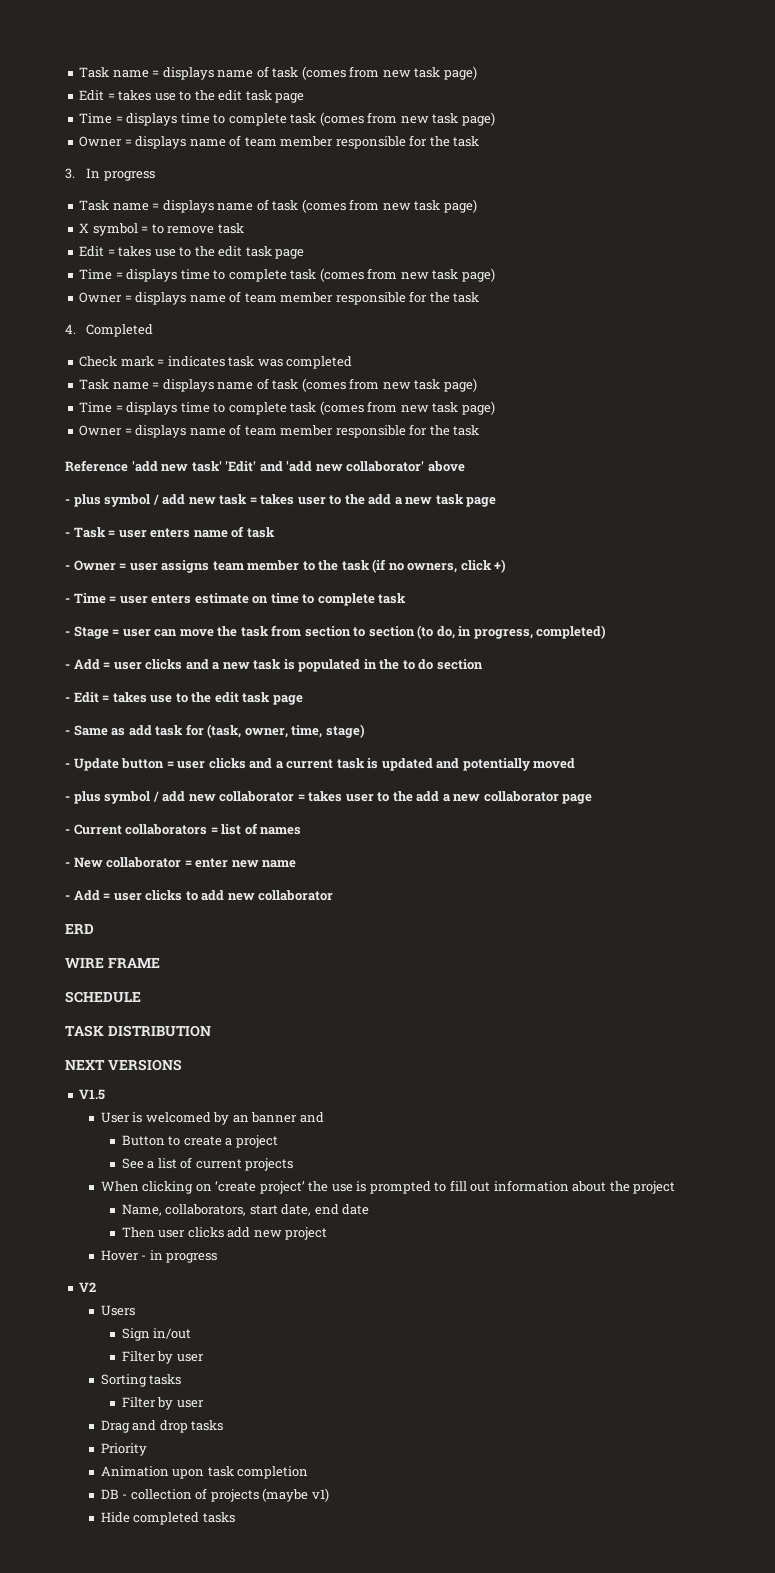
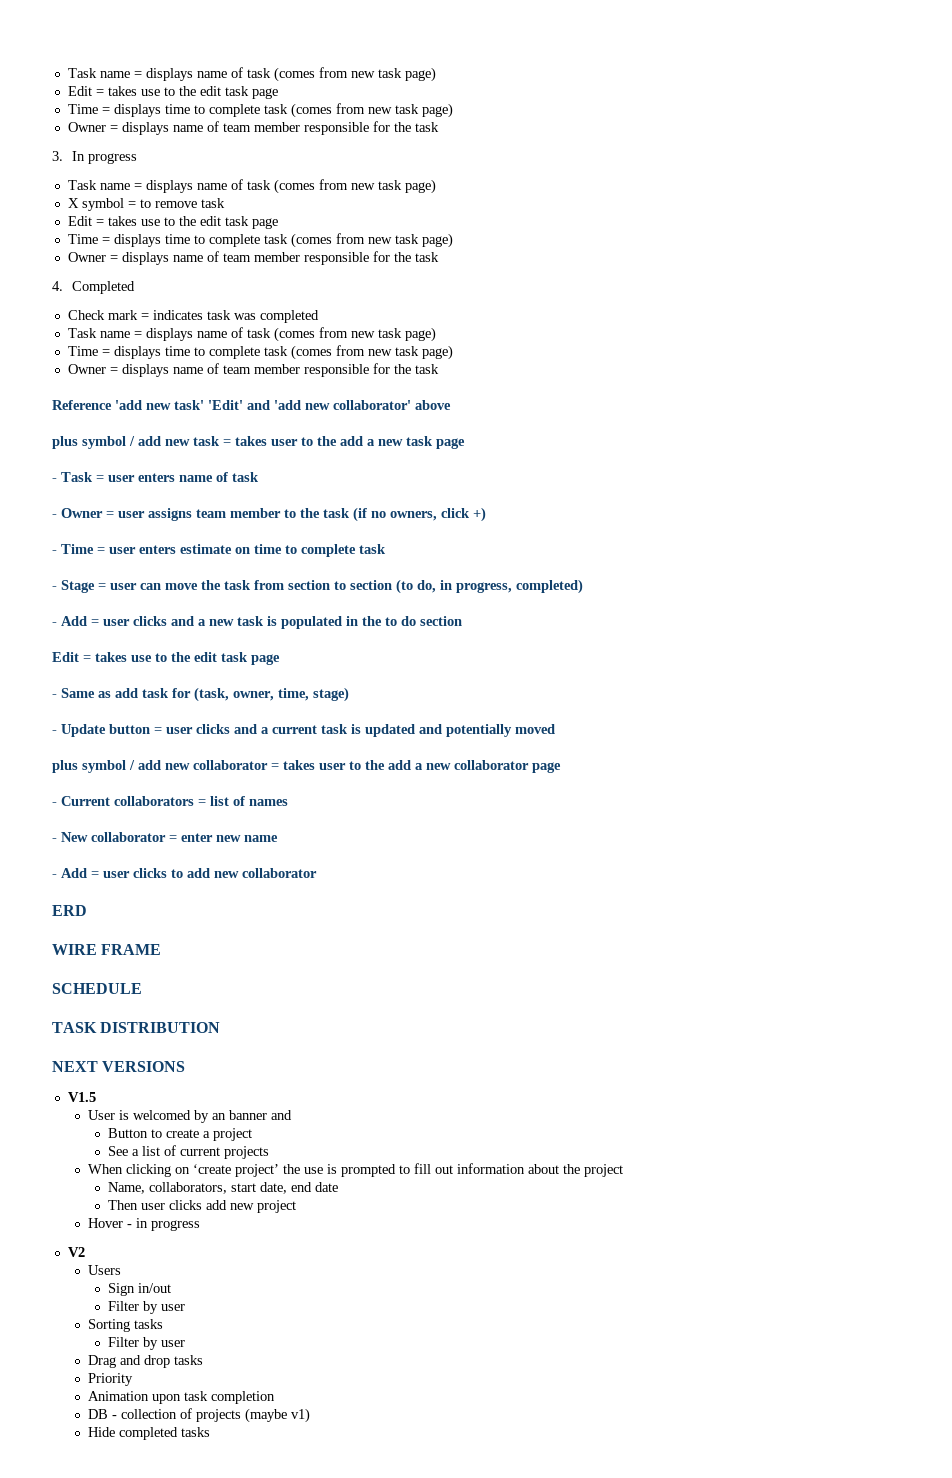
- - plus symbol / add new task = takes user to the add a new task page
+ plus symbol / add new task = takes user to the add a new task page
  - Add = user clicks and a new task is populated in the to do section
- - Edit = takes use to the edit task page
+ Edit = takes use to the edit task page
- - plus symbol / add new collaborator = takes user to the add a new collaborator page
+ plus symbol / add new collaborator = takes user to the add a new collaborator page

